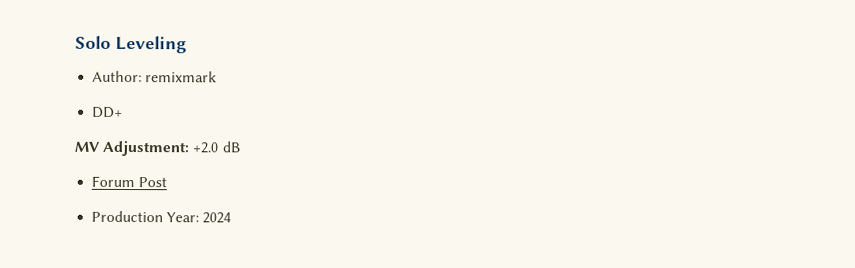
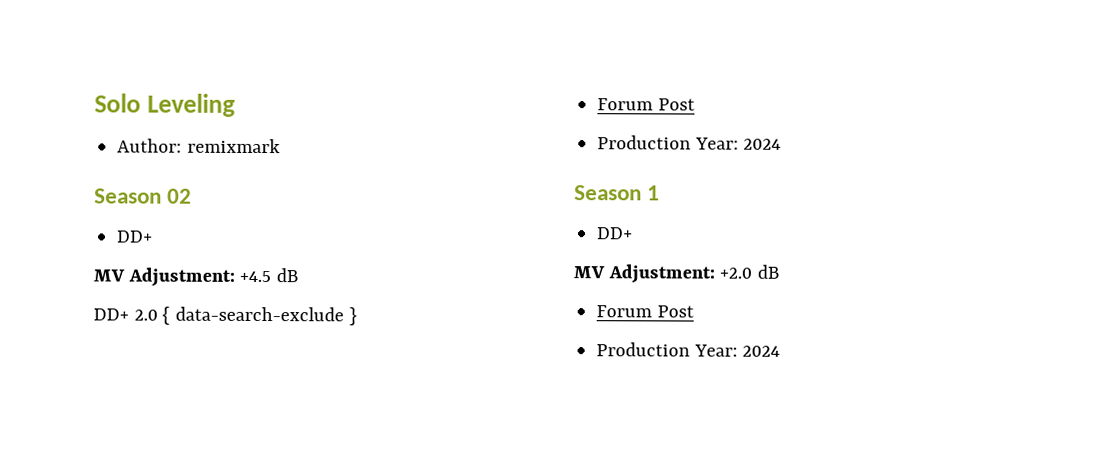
+ Season 02
+ DD+
+ MV Adjustment: +4.5 dB
+ DD+ 2.0 { data-search-exclude }
+ Forum Post
+ Production Year: 2024
+ Season 1

